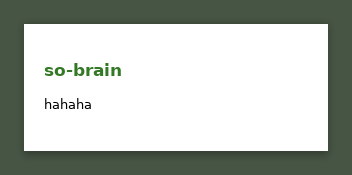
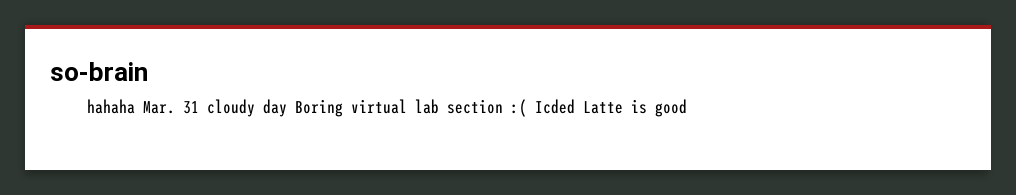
- hahaha
+ hahaha Mar. 31 cloudy day Boring virtual lab section :( Icded Latte is good

